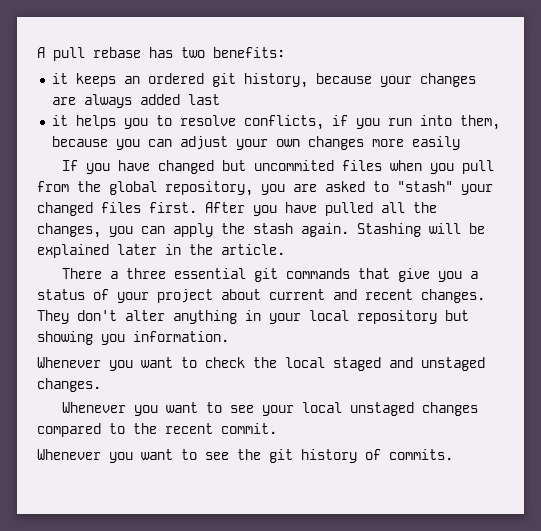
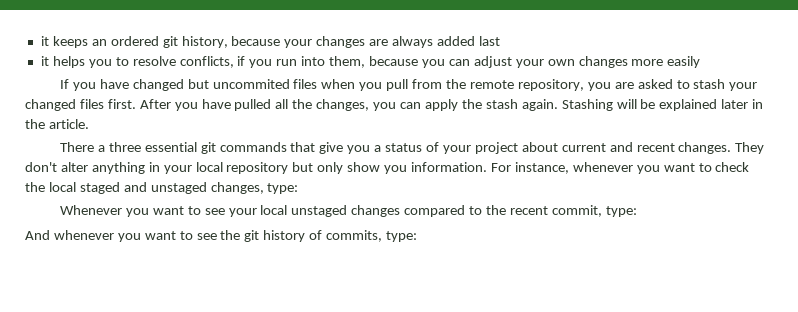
- A pull rebase has two benefits:
- If you have changed but uncommited files when you pull from the global repository, you are asked to "stash" your changed files first.
+ If you have changed but uncommited files when you pull from the remote repository, you are asked to stash your changed files first.
- They don't alter anything in your local repository but showing you information.
- Whenever you want to check the local staged and unstaged changes.
+ They don't alter anything in your local repository but only show you information. For instance, whenever you want to check the local staged and unstaged changes, type:
- Whenever you want to see your local unstaged changes compared to the recent commit.
- Whenever you want to see the git history of commits.
+ Whenever you want to see your local unstaged changes compared to the recent commit, type:
+ And whenever you want to see the git history of commits, type:

